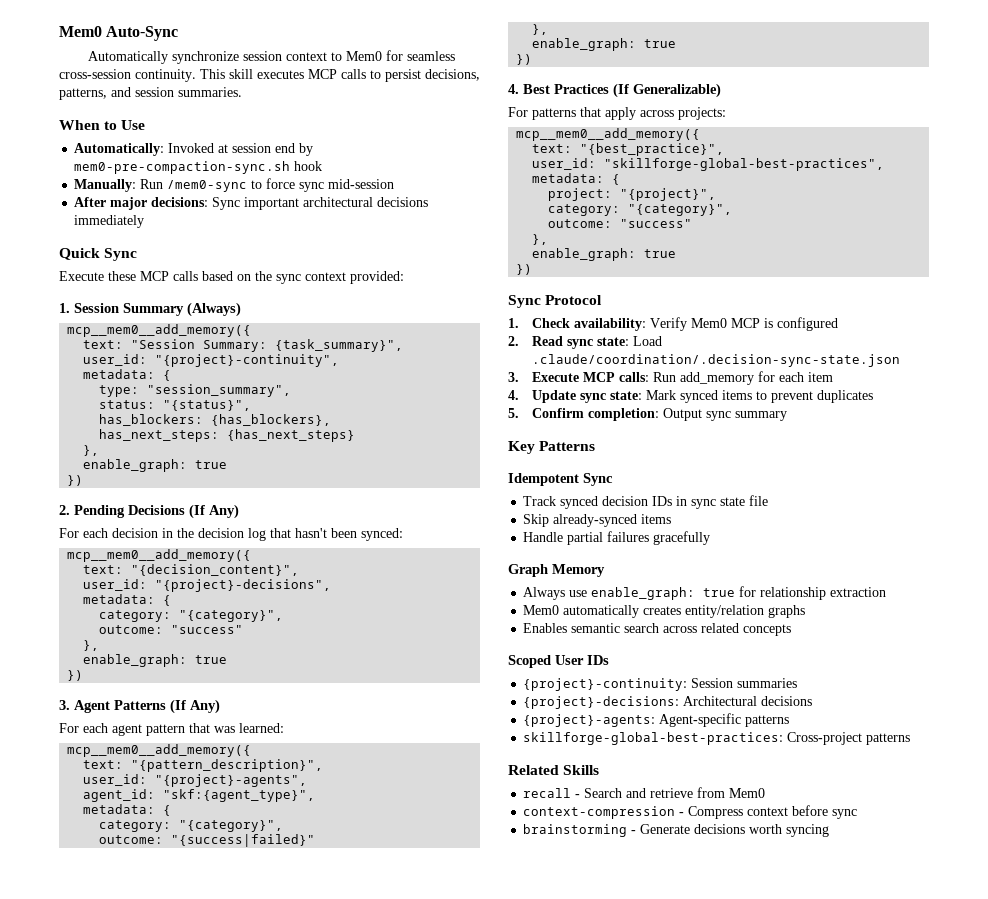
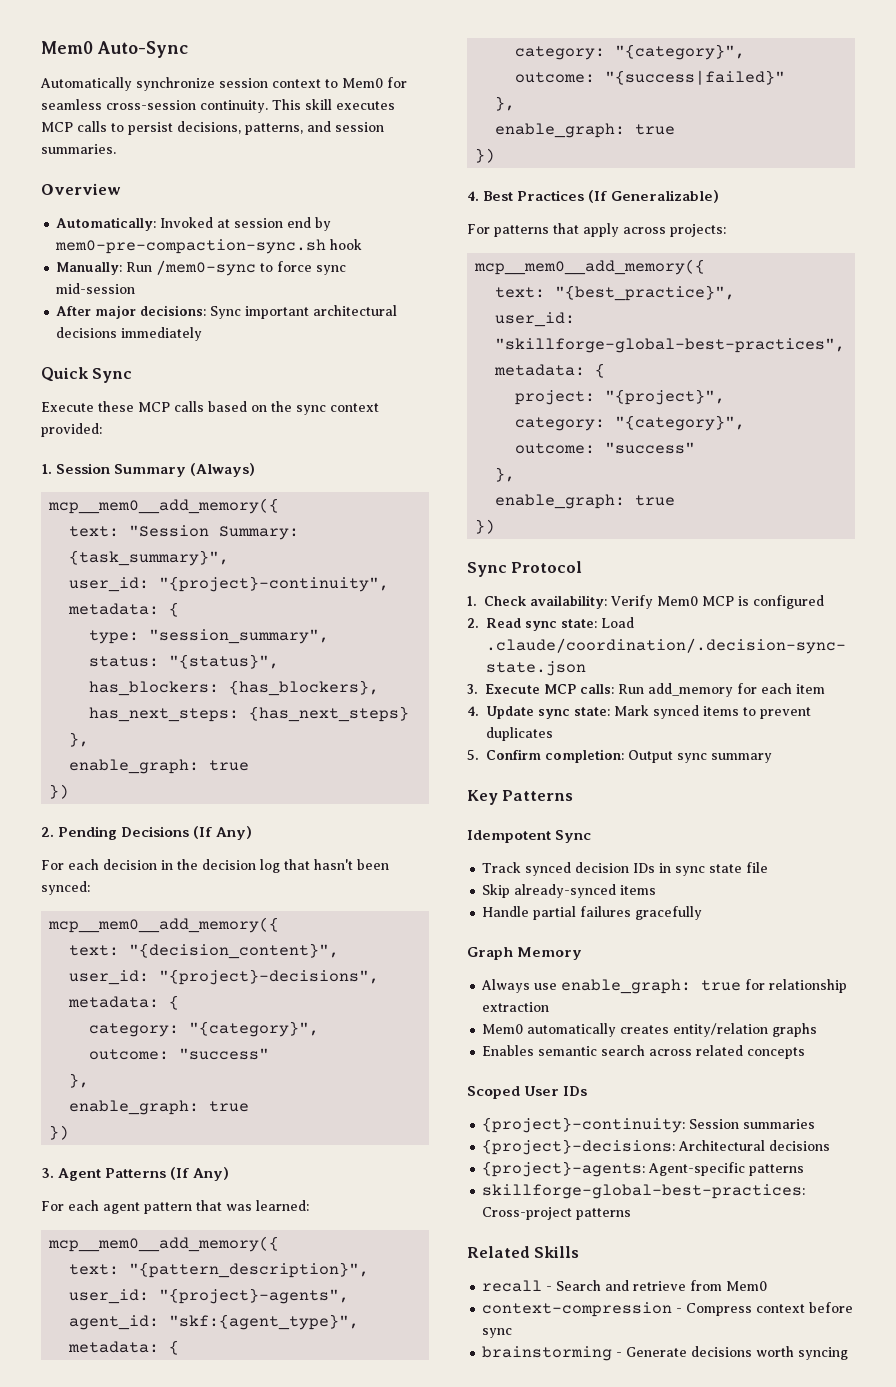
- When to Use
+ Overview

